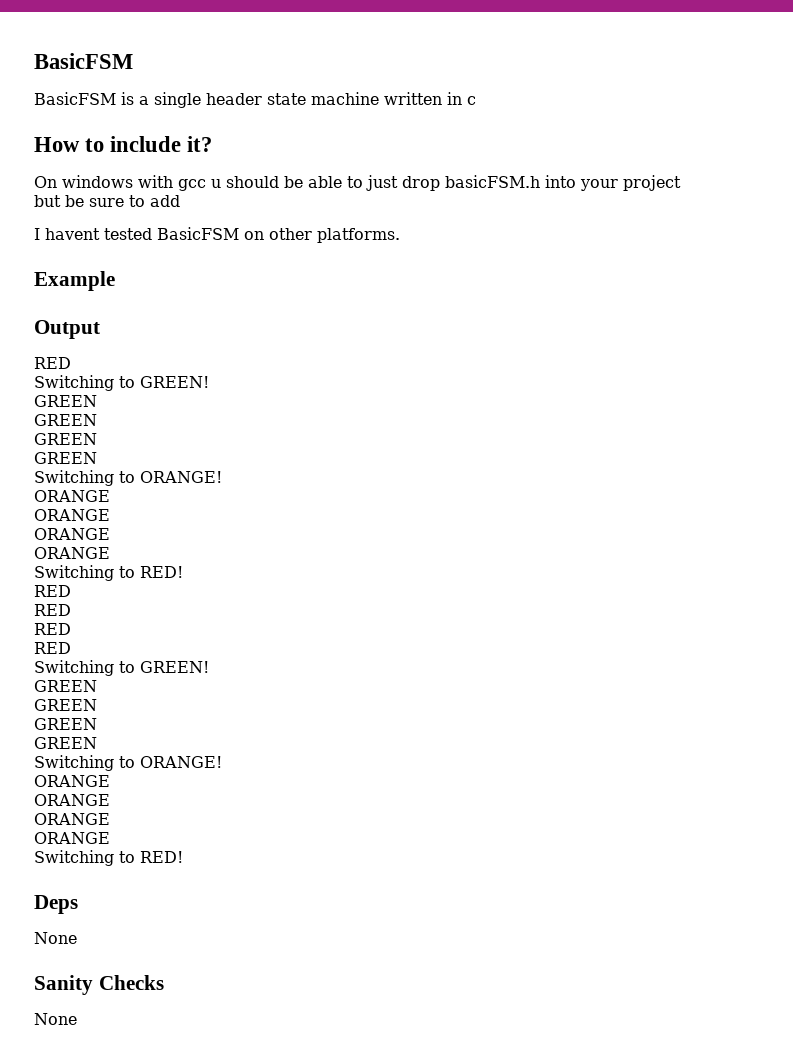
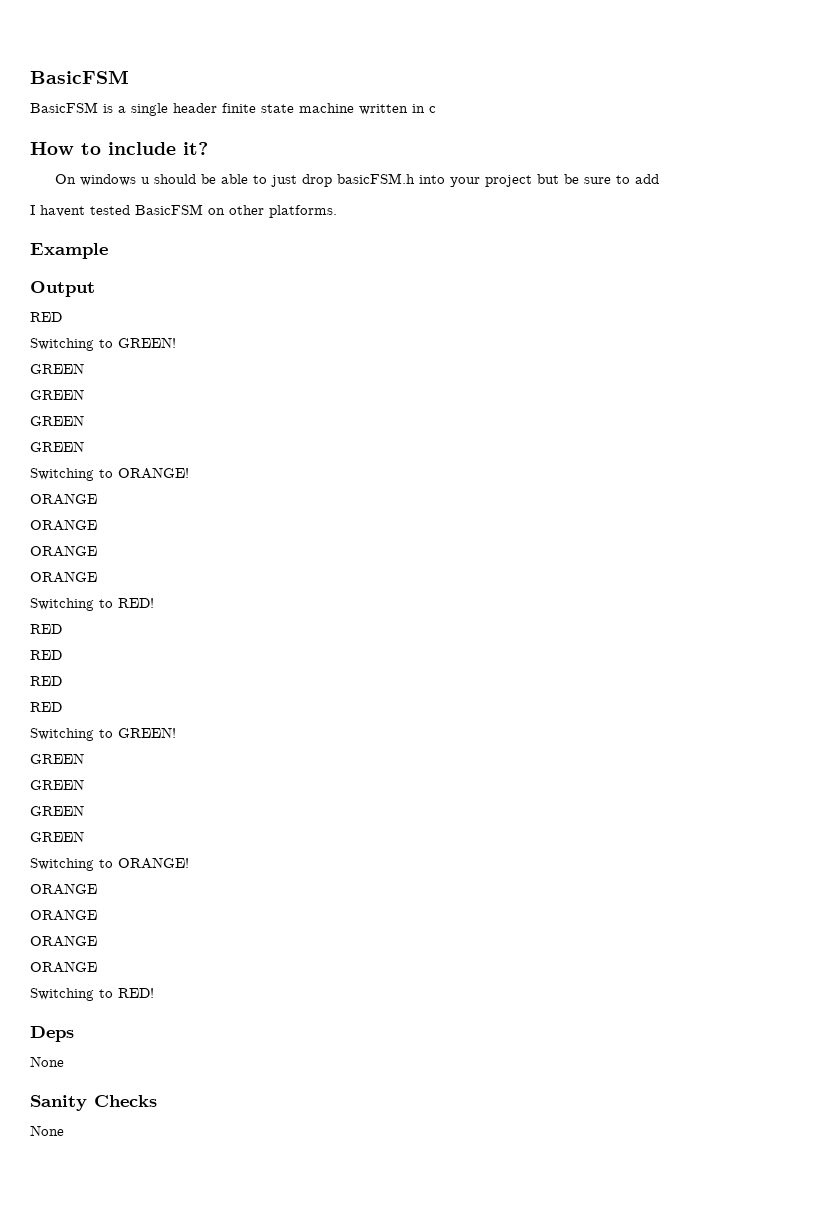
- BasicFSM is a single header state machine written in c
+ BasicFSM is a single header finite state machine written in c
- On windows with gcc u should be able to just drop basicFSM.h into your project but be sure to add
+ On windows u should be able to just drop basicFSM.h into your project but be sure to add

